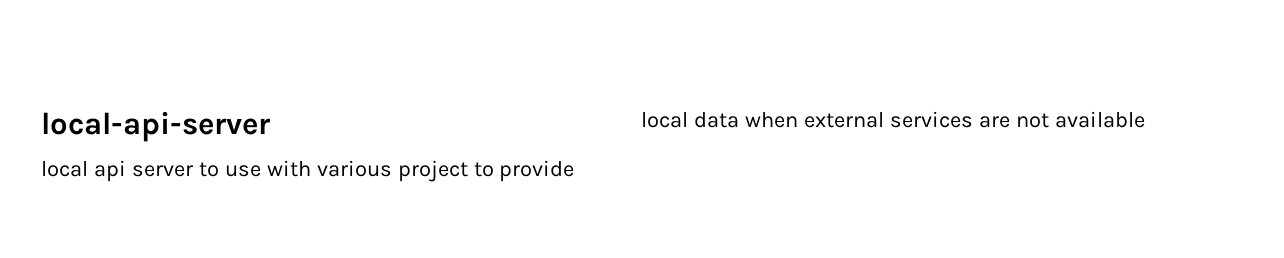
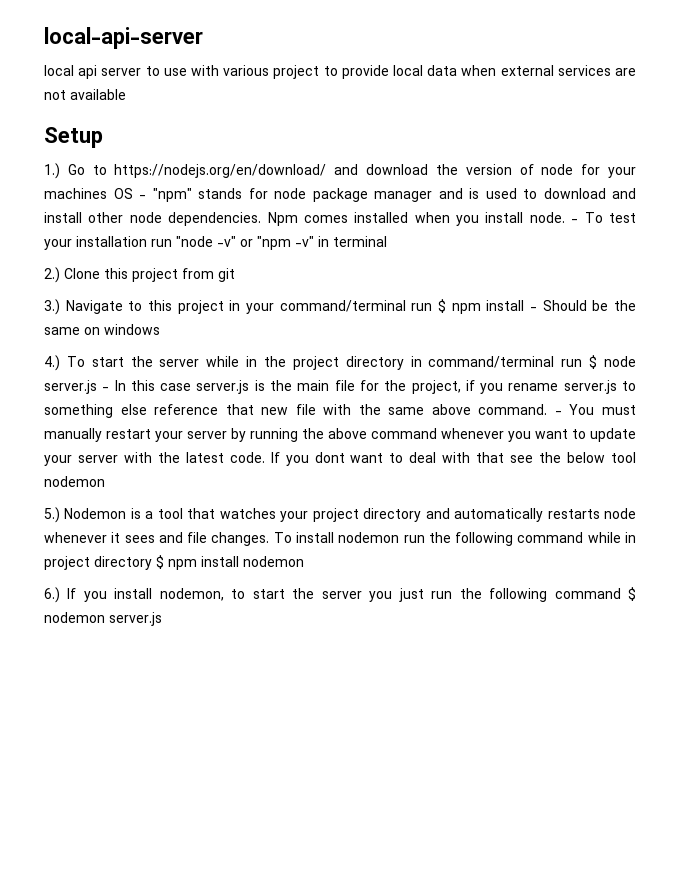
+ Setup
+ 1.) Go to https://nodejs.org/en/download/ and download the version of node for your machines OS - "npm" stands for node package manager and is used to download and install other node dependencies. Npm comes installed when you install node. - To test your installation run "node -v" or "npm -v" in terminal
+ 2.) Clone this project from git
+ 3.) Navigate to this project in your command/terminal run $ npm install - Should be the same on windows
+ 4.) To start the server while in the project directory in command/terminal run $ node server.js - In this case server.js is the main file for the project, if you rename server.js to something else reference that new file with the same above command. - You must manually restart your server by running the above command whenever you want to update your server with the latest code. If you dont want to deal with that see the below tool nodemon
+ 5.) Nodemon is a tool that watches your project directory and automatically restarts node whenever it sees and file changes. To install nodemon run the following command while in project directory $ npm install nodemon
+ 6.) If you install nodemon, to start the server you just run the following command $ nodemon server.js

